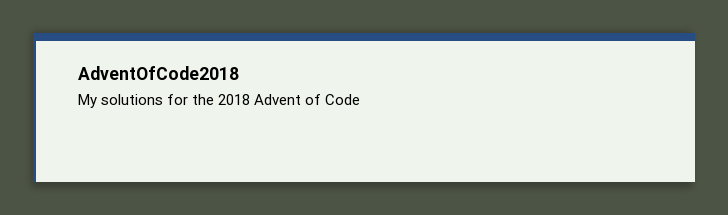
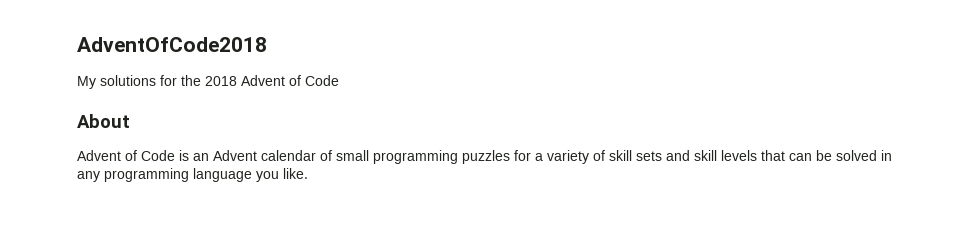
+ About
+ Advent of Code is an Advent calendar of small programming puzzles for a variety of skill sets and skill levels that can be solved in any programming language you like.

